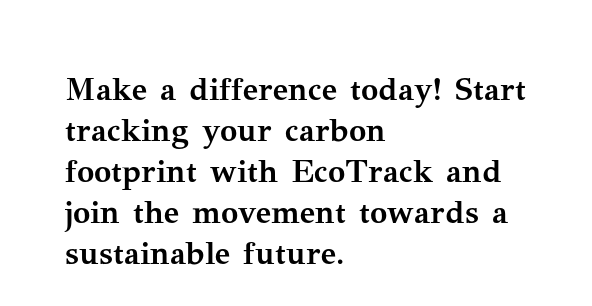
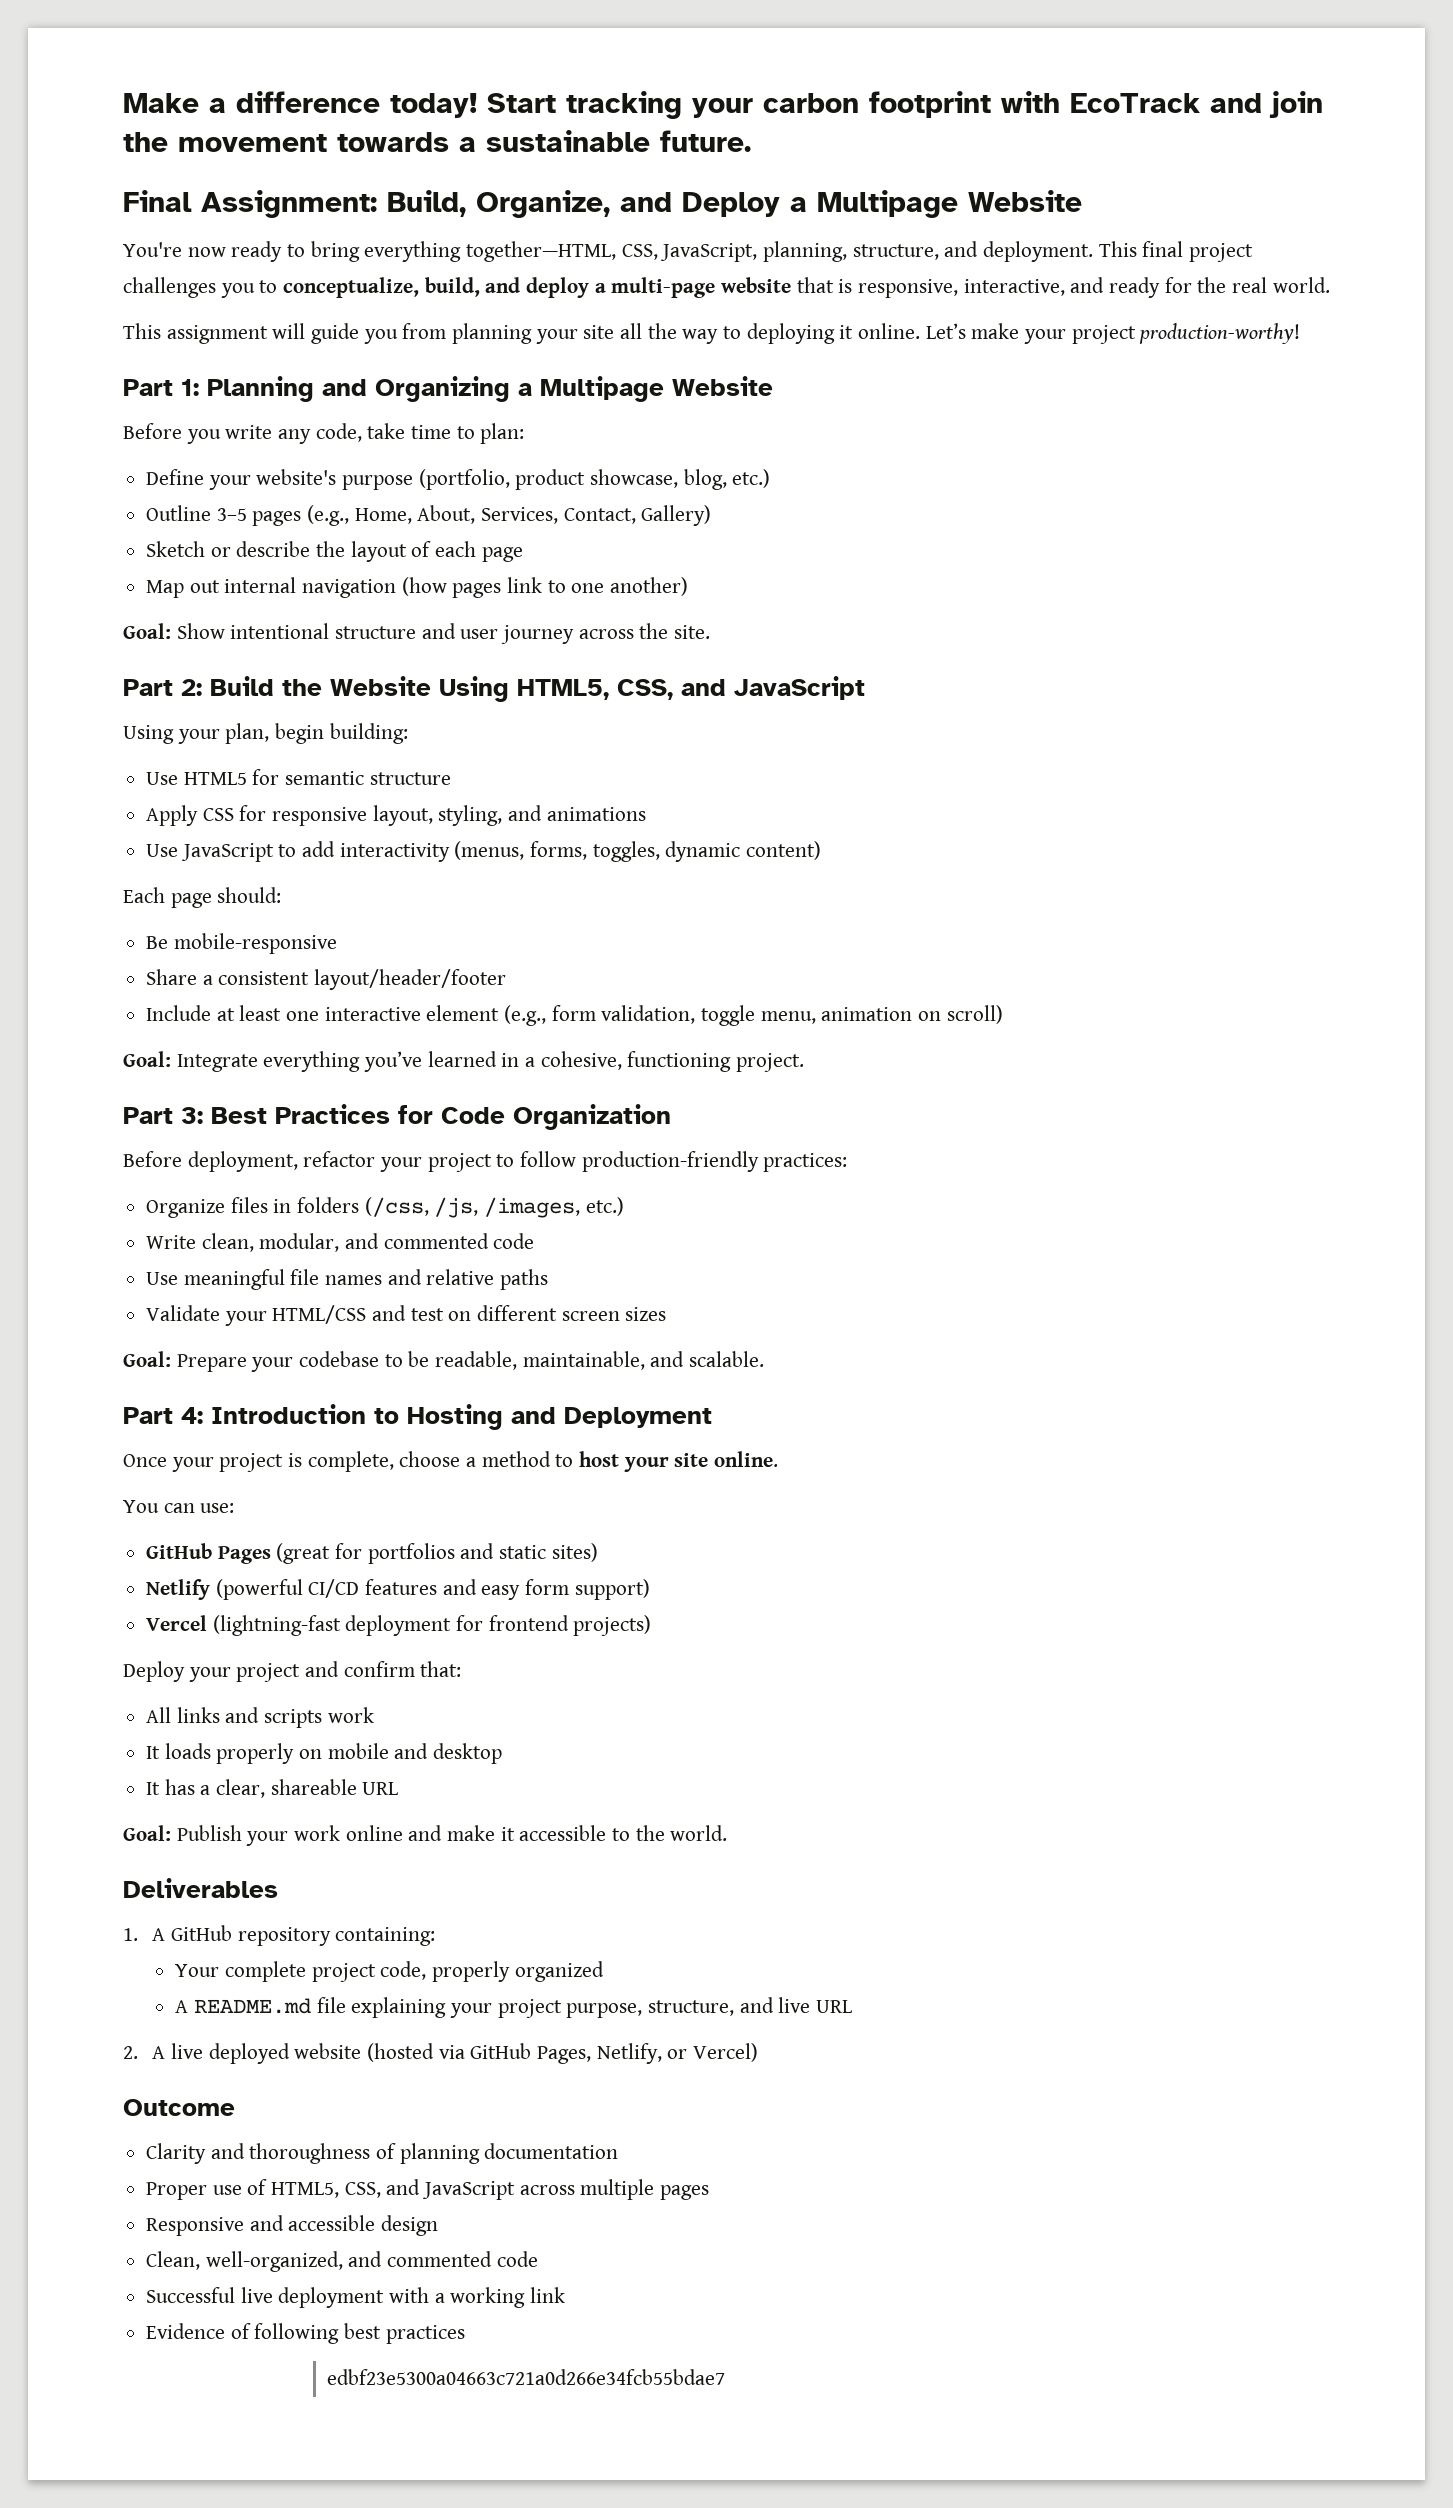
+ Final Assignment: Build, Organize, and Deploy a Multipage Website
+ You're now ready to bring everything together—HTML, CSS, JavaScript, planning, structure, and deployment. This final project challenges you to conceptualize, build, and deploy a multi-page website that is responsive, interactive, and ready for the real world.
+ This assignment will guide you from planning your site all the way to deploying it online. Let’s make your project production-worthy!
+ Part 1: Planning and Organizing a Multipage Website
+ Before you write any code, take time to plan:
+ Define your website's purpose (portfolio, product showcase, blog, etc.)
+ Outline 3–5 pages (e.g., Home, About, Services, Contact, Gallery)
+ Sketch or describe the layout of each page
+ Map out internal navigation (how pages link to one another)
+ Goal: Show intentional structure and user journey across the site.
+ Part 2: Build the Website Using HTML5, CSS, and JavaScript
+ Using your plan, begin building:
+ Use HTML5 for semantic structure
+ Apply CSS for responsive layout, styling, and animations
+ Use JavaScript to add interactivity (menus, forms, toggles, dynamic content)
+ Each page should:
+ Be mobile-responsive
+ Share a consistent layout/header/footer
+ Include at least one interactive element (e.g., form validation, toggle menu, animation on scroll)
+ Goal: Integrate everything you’ve learned in a cohesive, functioning project.
+ Part 3: Best Practices for Code Organization
+ Before deployment, refactor your project to follow production-friendly practices:
+ Organize files in folders (/css, /js, /images, etc.)
+ Write clean, modular, and commented code
+ Use meaningful file names and relative paths
+ Validate your HTML/CSS and test on different screen sizes
+ Goal: Prepare your codebase to be readable, maintainable, and scalable.
+ Part 4: Introduction to Hosting and Deployment
+ Once your project is complete, choose a method to host your site online.
+ You can use:
+ GitHub Pages (great for portfolios and static sites)
+ Netlify (powerful CI/CD features and easy form support)
+ Vercel (lightning-fast deployment for frontend projects)
+ Deploy your project and confirm that:
+ All links and scripts work
+ It loads properly on mobile and desktop
+ It has a clear, shareable URL
+ Goal: Publish your work online and make it accessible to the world.
+ Deliverables
+ 1. A GitHub repository containing:
+ Your complete project code, properly organized
+ A README.md file explaining your project purpose, structure, and live URL
+ 2. A live deployed website (hosted via GitHub Pages, Netlify, or Vercel)
+ Outcome
+ Clarity and thoroughness of planning documentation
+ Proper use of HTML5, CSS, and JavaScript across multiple pages
+ Responsive and accessible design
+ Clean, well-organized, and commented code
+ Successful live deployment with a working link
+ Evidence of following best practices
+ edbf23e5300a04663c721a0d266e34fcb55bdae7

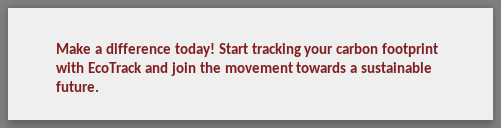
- Final Assignment: Build, Organize, and Deploy a Multipage Website
- You're now ready to bring everything together—HTML, CSS, JavaScript, planning, structure, and deployment. This final project challenges you to conceptualize, build, and deploy a multi-page website that is responsive, interactive, and ready for the real world.
- This assignment will guide you from planning your site all the way to deploying it online. Let’s make your project production-worthy!
- Part 1: Planning and Organizing a Multipage Website
- Before you write any code, take time to plan:
- Define your website's purpose (portfolio, product showcase, blog, etc.)
- Outline 3–5 pages (e.g., Home, About, Services, Contact, Gallery)
- Sketch or describe the layout of each page
- Map out internal navigation (how pages link to one another)
- Goal: Show intentional structure and user journey across the site.
- Part 2: Build the Website Using HTML5, CSS, and JavaScript
- Using your plan, begin building:
- Use HTML5 for semantic structure
- Apply CSS for responsive layout, styling, and animations
- Use JavaScript to add interactivity (menus, forms, toggles, dynamic content)
- Each page should:
- Be mobile-responsive
- Share a consistent layout/header/footer
- Include at least one interactive element (e.g., form validation, toggle menu, animation on scroll)
- Goal: Integrate everything you’ve learned in a cohesive, functioning project.
- Part 3: Best Practices for Code Organization
- Before deployment, refactor your project to follow production-friendly practices:
- Organize files in folders (/css, /js, /images, etc.)
- Write clean, modular, and commented code
- Use meaningful file names and relative paths
- Validate your HTML/CSS and test on different screen sizes
- Goal: Prepare your codebase to be readable, maintainable, and scalable.
- Part 4: Introduction to Hosting and Deployment
- Once your project is complete, choose a method to host your site online.
- You can use:
- GitHub Pages (great for portfolios and static sites)
- Netlify (powerful CI/CD features and easy form support)
- Vercel (lightning-fast deployment for frontend projects)
- Deploy your project and confirm that:
- All links and scripts work
- It loads properly on mobile and desktop
- It has a clear, shareable URL
- Goal: Publish your work online and make it accessible to the world.
- Deliverables
- 1. A GitHub repository containing:
- Your complete project code, properly organized
- A README.md file explaining your project purpose, structure, and live URL
- 2. A live deployed website (hosted via GitHub Pages, Netlify, or Vercel)
- Outcome
- Clarity and thoroughness of planning documentation
- Proper use of HTML5, CSS, and JavaScript across multiple pages
- Responsive and accessible design
- Clean, well-organized, and commented code
- Successful live deployment with a working link
- Evidence of following best practices
- edbf23e5300a04663c721a0d266e34fcb55bdae7

